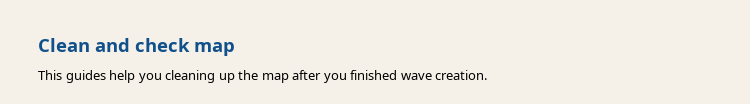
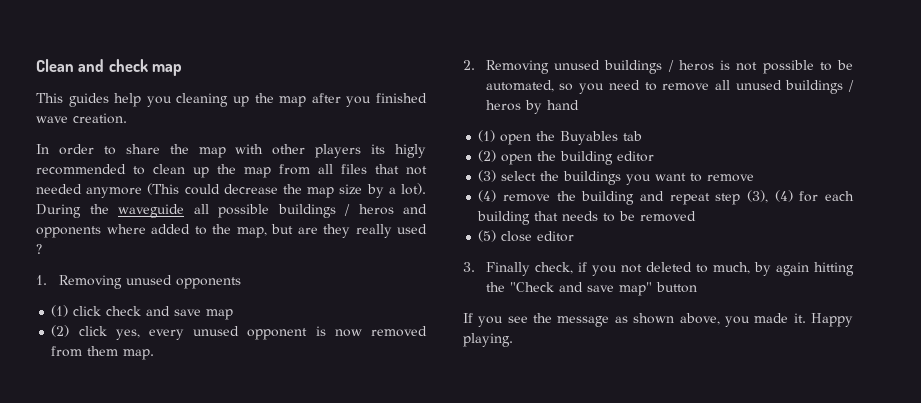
+ In order to share the map with other players its higly recommended to clean up the map from all files that not needed anymore (This could decrease the map size by a lot). During the waveguide all possible buildings / heros and opponents where added to the map, but are they really used ?
+ 1. Removing unused opponents
+ (1) click check and save map
+ (2) click yes, every unused opponent is now removed from them map.
+ 2. Removing unused buildings / heros is not possible to be automated, so you need to remove all unused buildings / heros by hand
+ (1) open the Buyables tab
+ (2) open the building editor
+ (3) select the buildings you want to remove
+ (4) remove the building and repeat step (3), (4) for each building that needs to be removed
+ (5) close editor
+ 3. Finally check, if you not deleted to much, by again hitting the "Check and save map" button
+ If you see the message as shown above, you made it. Happy playing.

